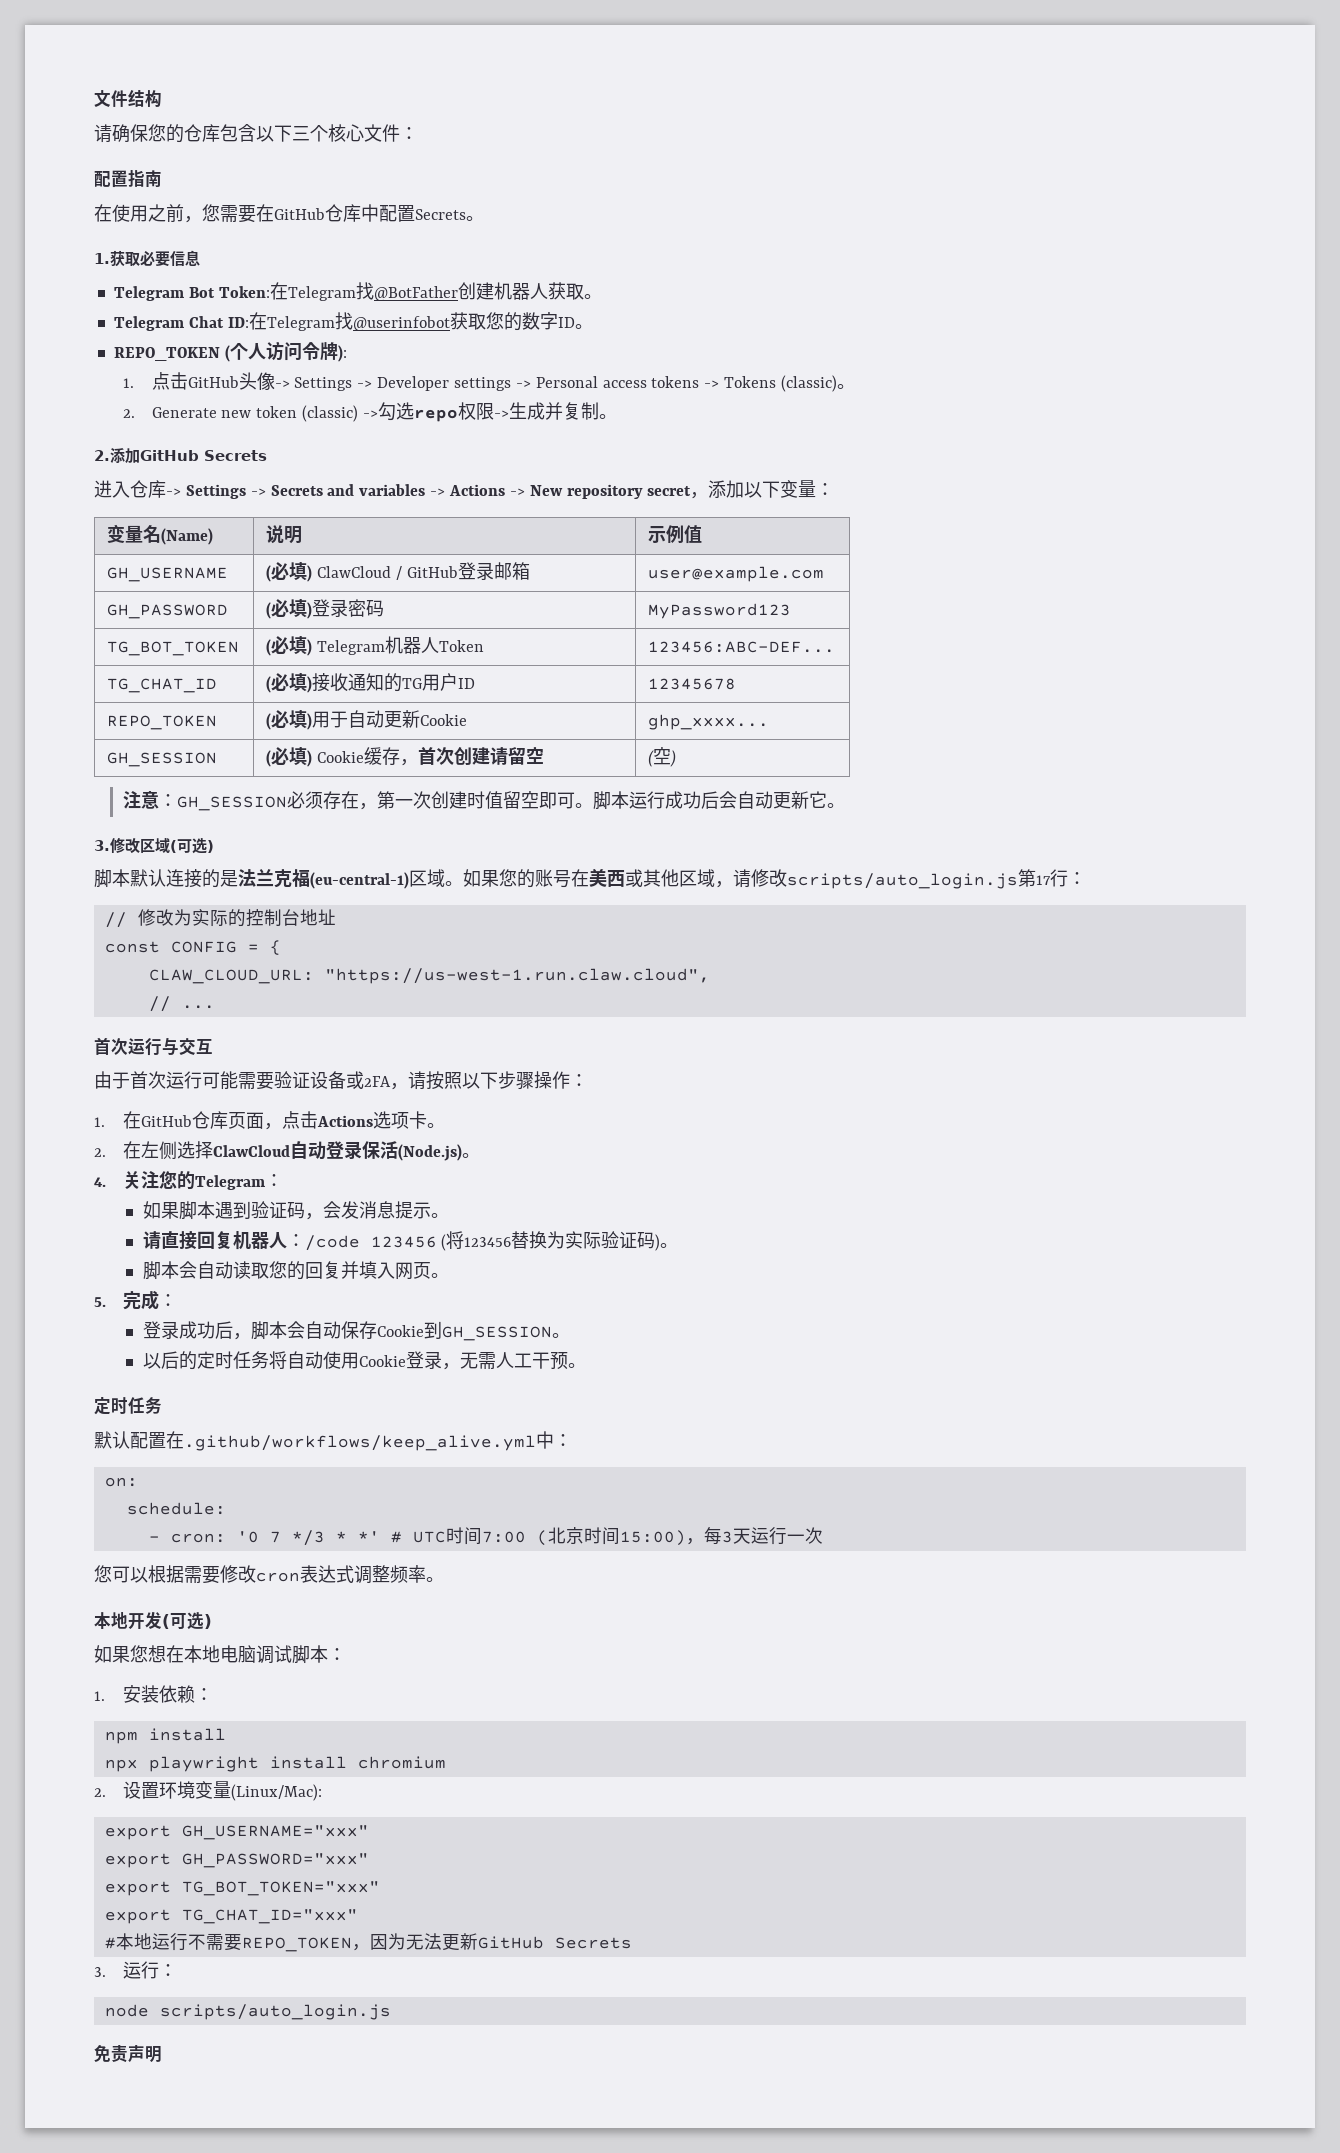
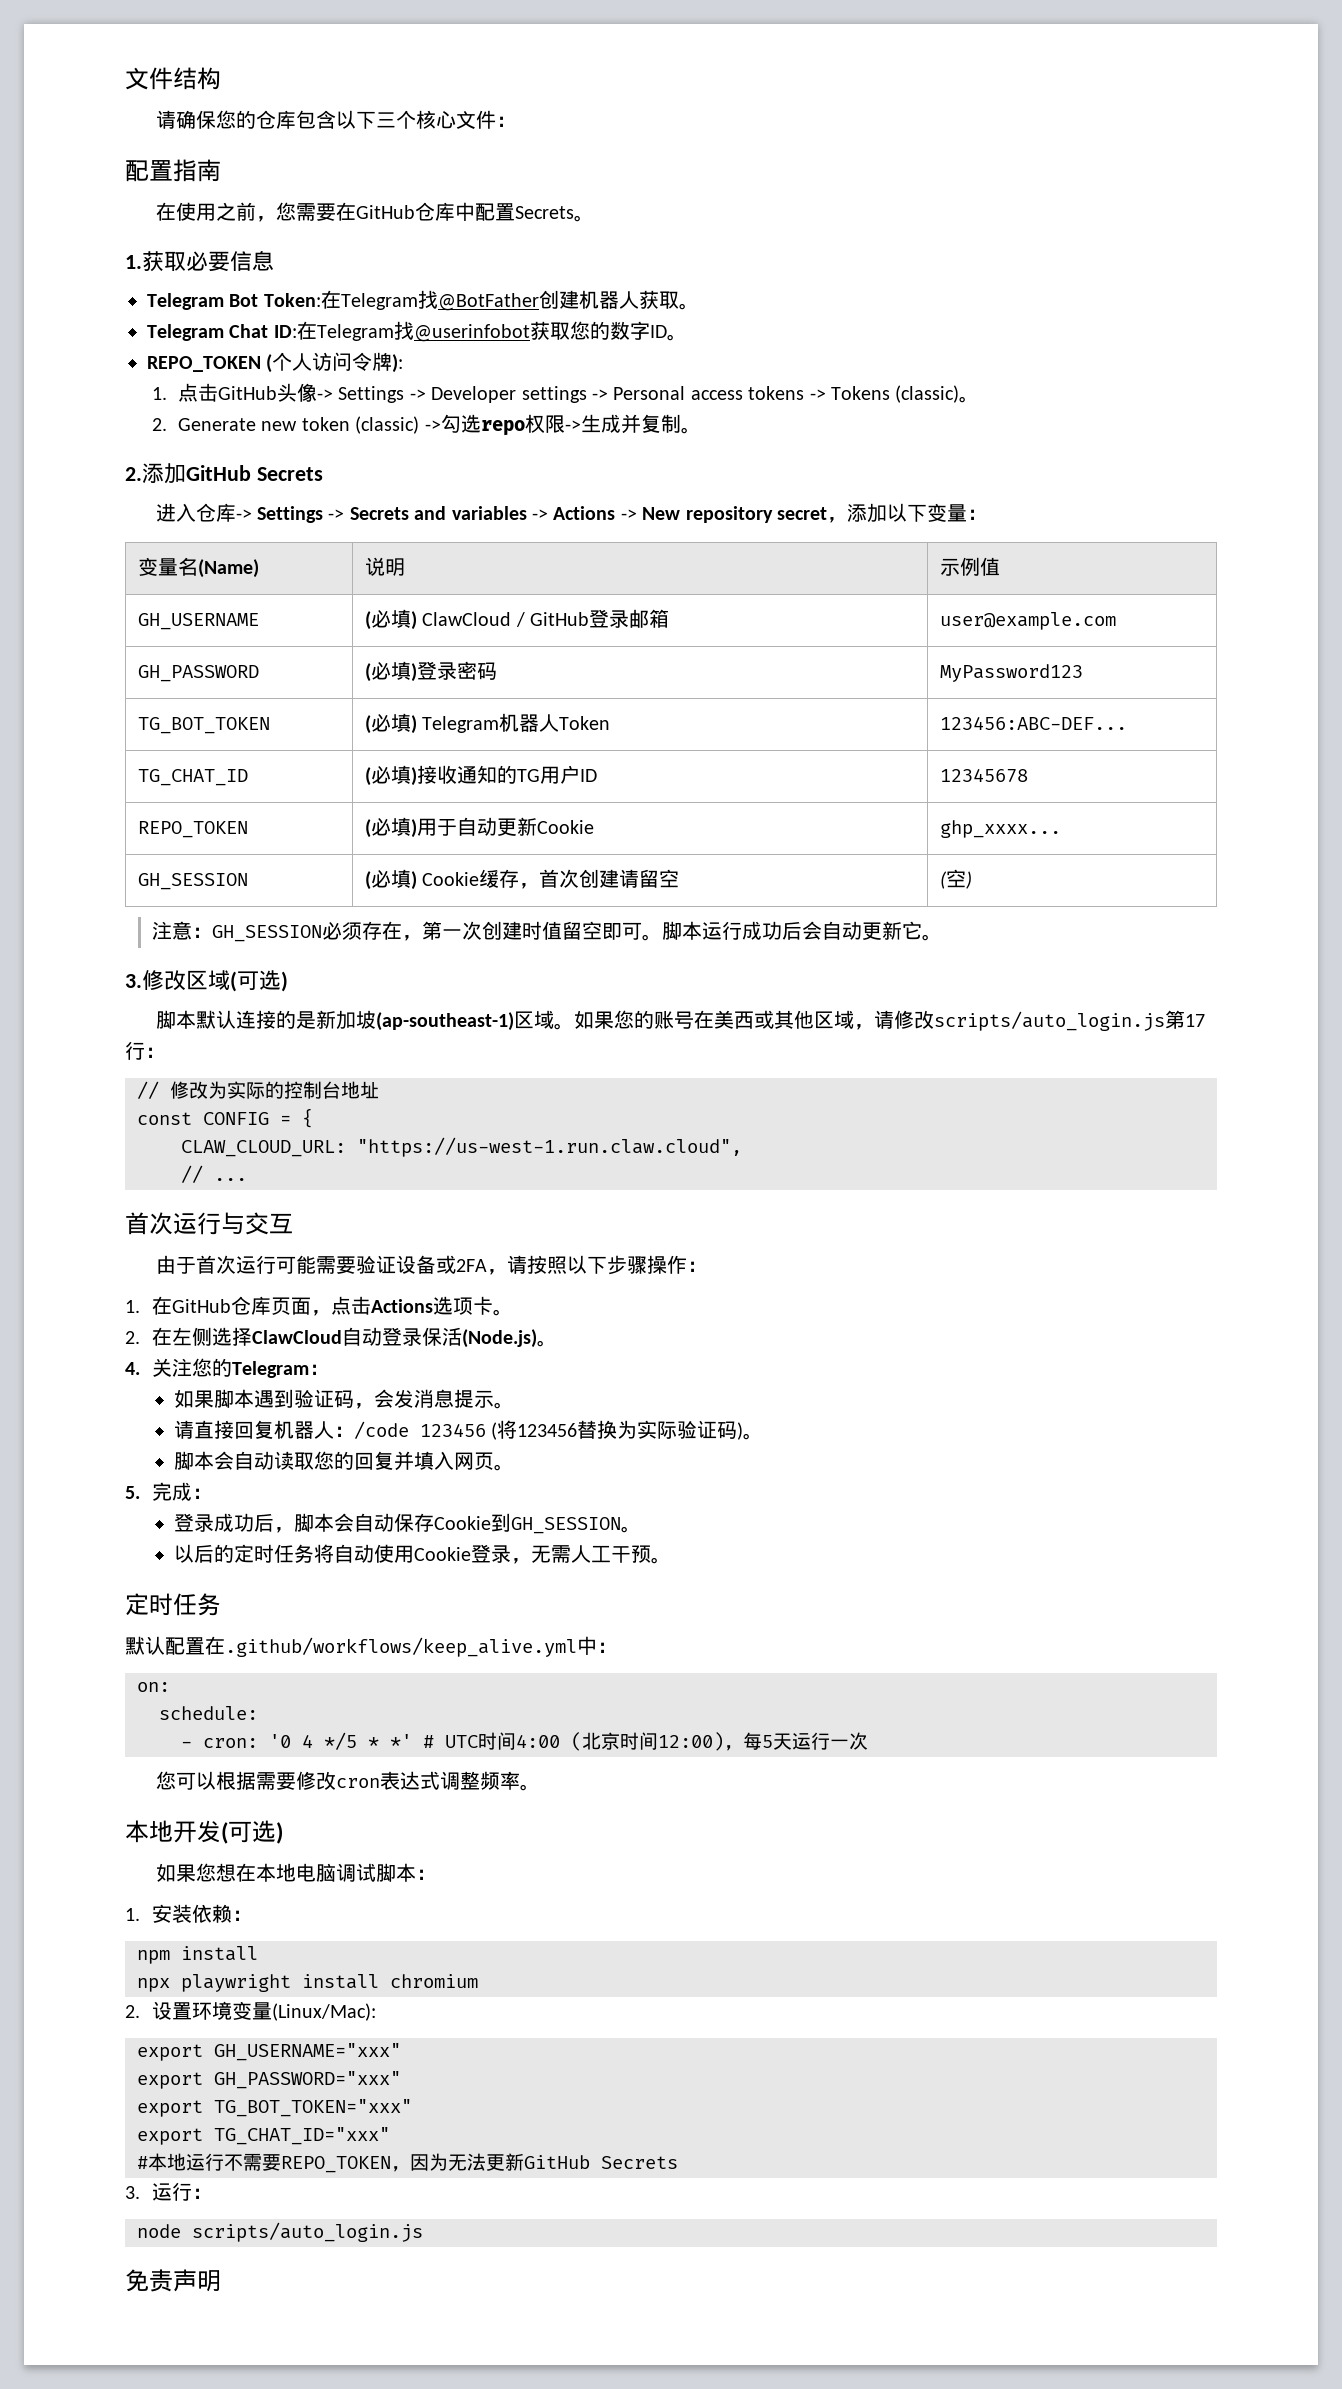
- 脚本默认连接的是法兰克福(eu-central-1)区域。
+ 脚本默认连接的是新加坡(ap-southeast-1)区域。
- - cron: '0 7 */3 * *' # UTC时间7:00 (北京时间15:00)，每3天运行一次
+ - cron: '0 4 */5 * *' # UTC时间4:00 (北京时间12:00)，每5天运行一次

